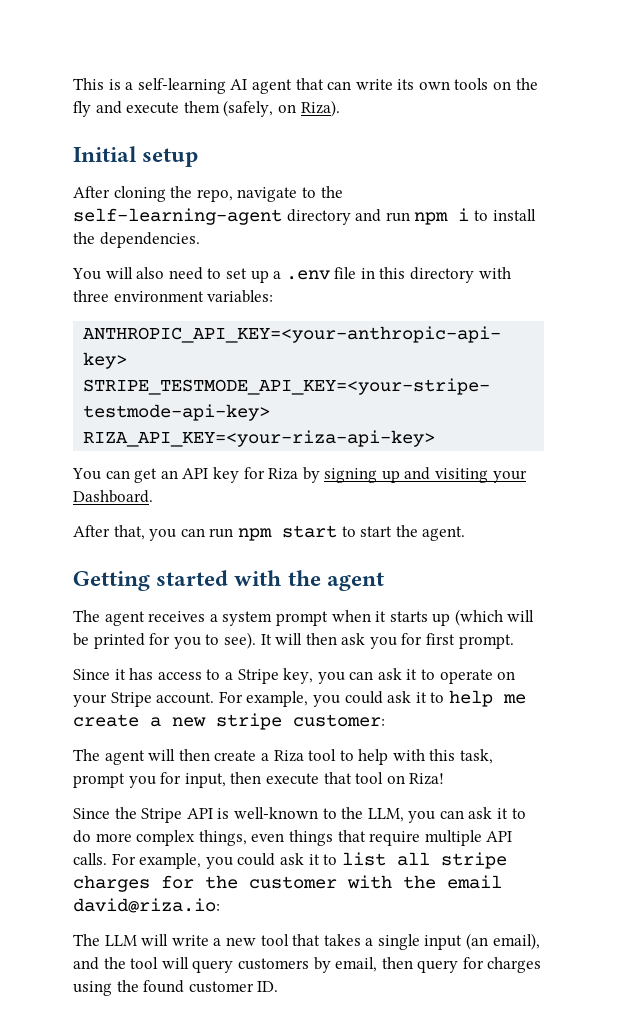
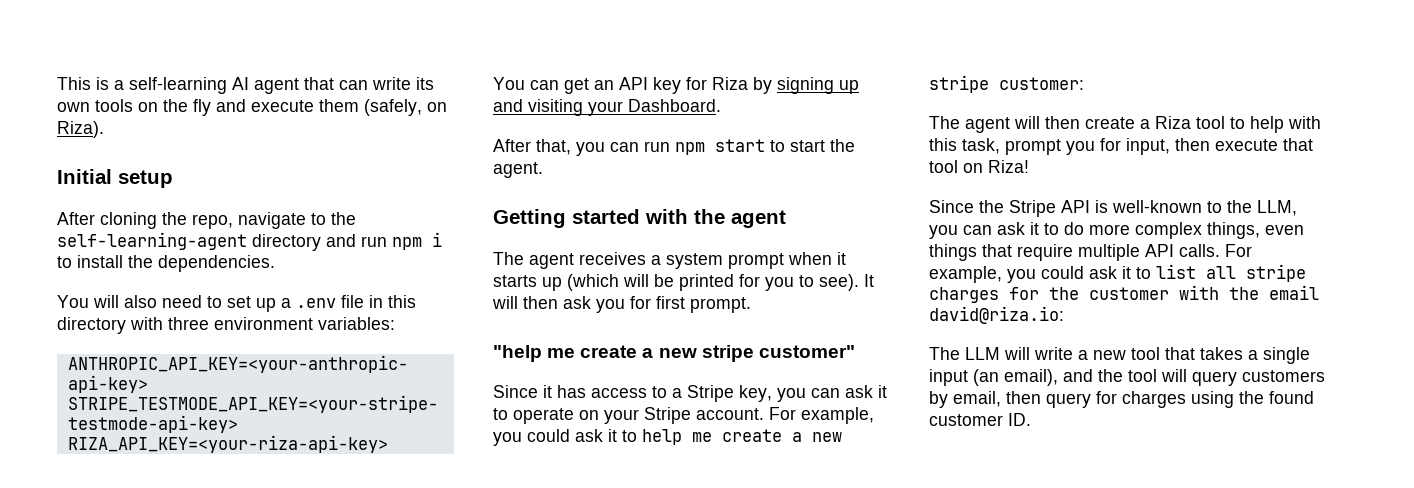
+ "help me create a new stripe customer"

